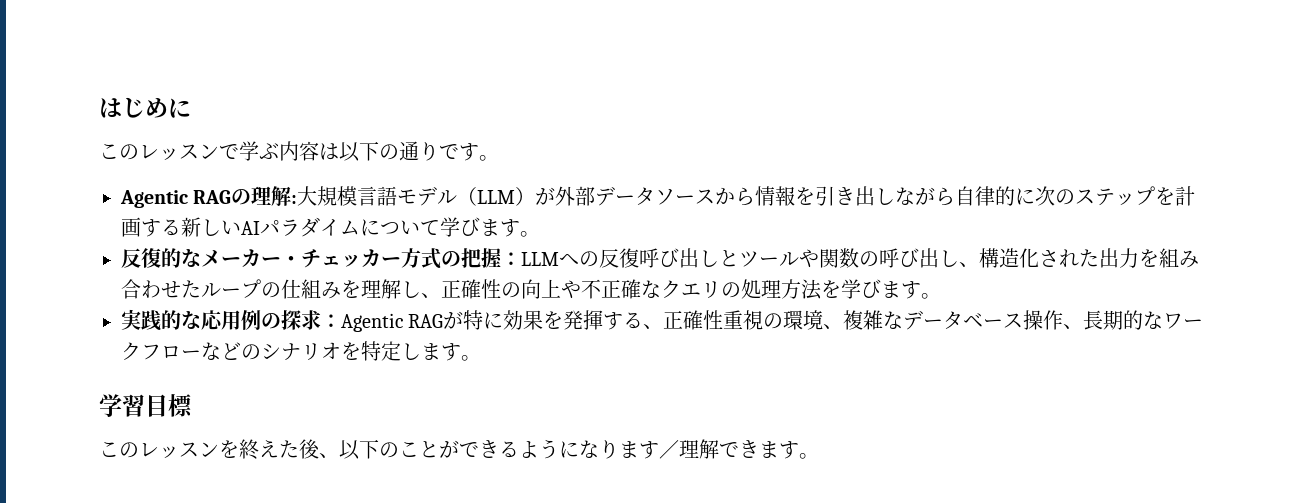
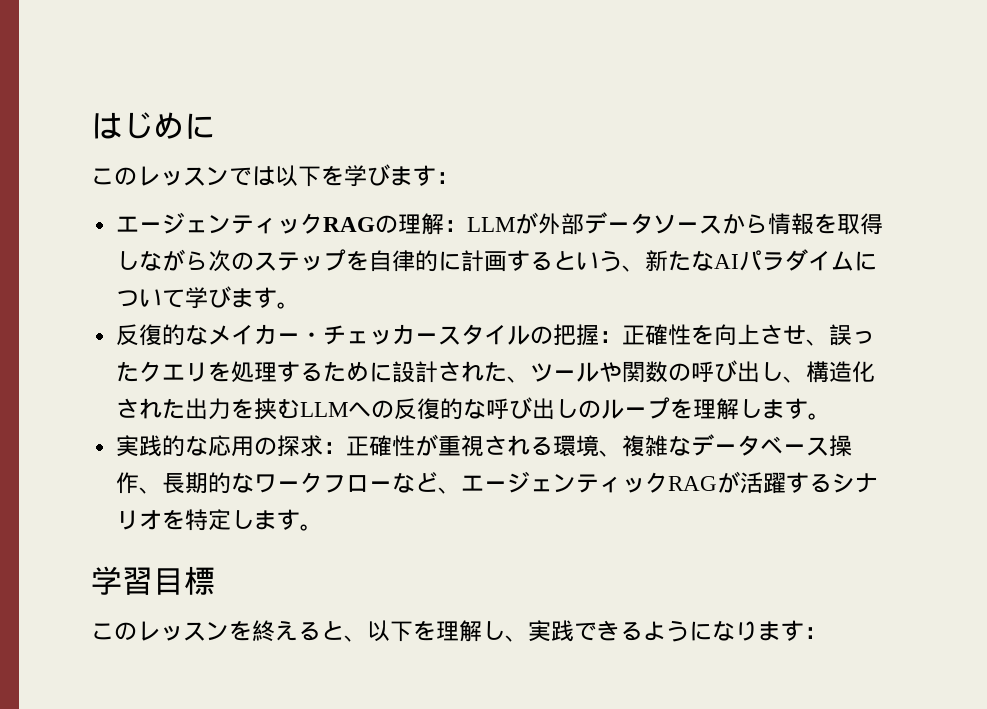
- このレッスンで学ぶ内容は以下の通りです。
- Agentic RAGの理解:大規模言語モデル（LLM）が外部データソースから情報を引き出しながら自律的に次のステップを計画する新しいAIパラダイムについて学びます。
+ このレッスンでは以下を学びます：
+ エージェンティックRAGの理解：LLMが外部データソースから情報を取得しながら次のステップを自律的に計画するという、新たなAIパラダイムについて学びます。
- 反復的なメーカー・チェッカー方式の把握：LLMへの反復呼び出しとツールや関数の呼び出し、構造化された出力を組み合わせたループの仕組みを理解し、正確性の向上や不正確なクエリの処理方法を学びます。
+ 反復的なメイカー・チェッカースタイルの把握：正確性を向上させ、誤ったクエリを処理するために設計された、ツールや関数の呼び出し、構造化された出力を挟むLLMへの反復的な呼び出しのループを理解します。
- 実践的な応用例の探求：Agentic RAGが特に効果を発揮する、正確性重視の環境、複雑なデータベース操作、長期的なワークフローなどのシナリオを特定します。
+ 実践的な応用の探求：正確性が重視される環境、複雑なデータベース操作、長期的なワークフローなど、エージェンティックRAGが活躍するシナリオを特定します。
- このレッスンを終えた後、以下のことができるようになります／理解できます。
+ このレッスンを終えると、以下を理解し、実践できるようになります：

